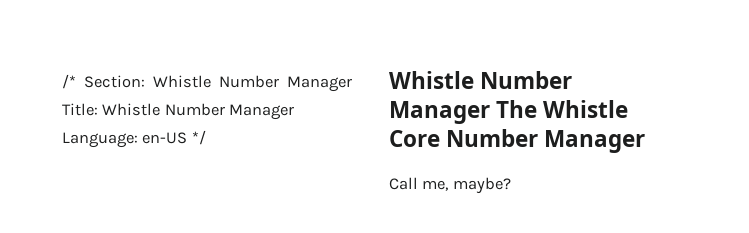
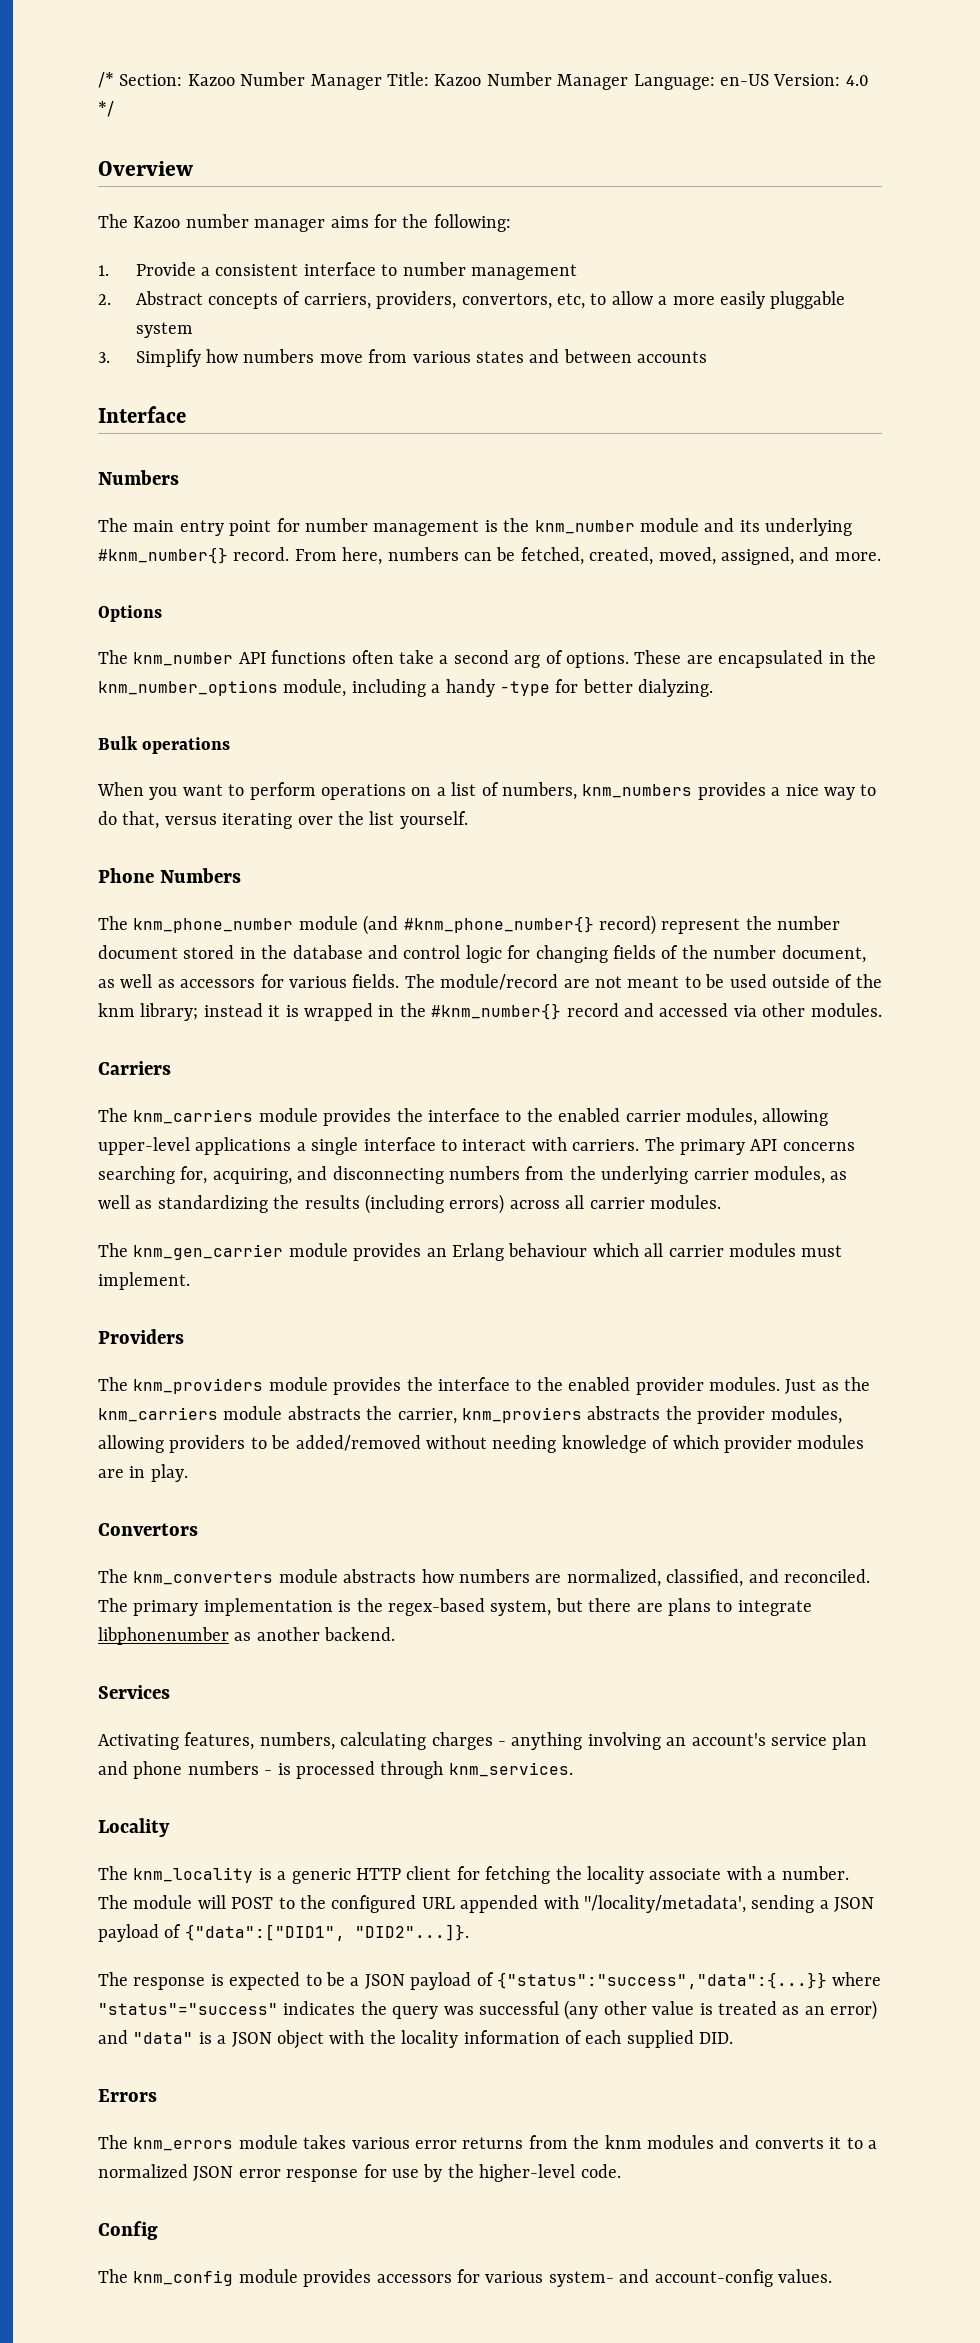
- /* Section: Whistle Number Manager Title: Whistle Number Manager Language: en-US */
+ /* Section: Kazoo Number Manager Title: Kazoo Number Manager Language: en-US Version: 4.0 */
- Whistle Number Manager The Whistle Core Number Manager
- Call me, maybe?
+ Overview
+ The Kazoo number manager aims for the following:
+ 1. Provide a consistent interface to number management
+ 2. Abstract concepts of carriers, providers, convertors, etc, to allow a more easily pluggable system
+ 3. Simplify how numbers move from various states and between accounts
+ Interface
+ Numbers
+ The main entry point for number management is the knm_number module and its underlying #knm_number{} record. From here, numbers can be fetched, created, moved, assigned, and more.
+ Options
+ The knm_number API functions often take a second arg of options. These are encapsulated in the knm_number_options module, including a handy -type for better dialyzing.
+ Bulk operations
+ When you want to perform operations on a list of numbers, knm_numbers provides a nice way to do that, versus iterating over the list yourself.
+ Phone Numbers
+ The knm_phone_number module (and #knm_phone_number{} record) represent the number document stored in the database and control logic for changing fields of the number document, as well as accessors for various fields. The module/record are not meant to be used outside of the knm library; instead it is wrapped in the #knm_number{} record and accessed via other modules.
+ Carriers
+ The knm_carriers module provides the interface to the enabled carrier modules, allowing upper-level applications a single interface to interact with carriers. The primary API concerns searching for, acquiring, and disconnecting numbers from the underlying carrier modules, as well as standardizing the results (including errors) across all carrier modules.
+ The knm_gen_carrier module provides an Erlang behaviour which all carrier modules must implement.
+ Providers
+ The knm_providers module provides the interface to the enabled provider modules. Just as the knm_carriers module abstracts the carrier, knm_proviers abstracts the provider modules, allowing providers to be added/removed without needing knowledge of which provider modules are in play.
+ Convertors
+ The knm_converters module abstracts how numbers are normalized, classified, and reconciled. The primary implementation is the regex-based system, but there are plans to integrate libphonenumber as another backend.
+ Services
+ Activating features, numbers, calculating charges - anything involving an account's service plan and phone numbers - is processed through knm_services.
+ Locality
+ The knm_locality is a generic HTTP client for fetching the locality associate with a number. The module will POST to the configured URL appended with "/locality/metadata', sending a JSON payload of {"data":["DID1", "DID2"...]}.
+ The response is expected to be a JSON payload of {"status":"success","data":{...}} where "status"="success" indicates the query was successful (any other value is treated as an error) and "data" is a JSON object with the locality information of each supplied DID.
+ Errors
+ The knm_errors module takes various error returns from the knm modules and converts it to a normalized JSON error response for use by the higher-level code.
+ Config
+ The knm_config module provides accessors for various system- and account-config values.

